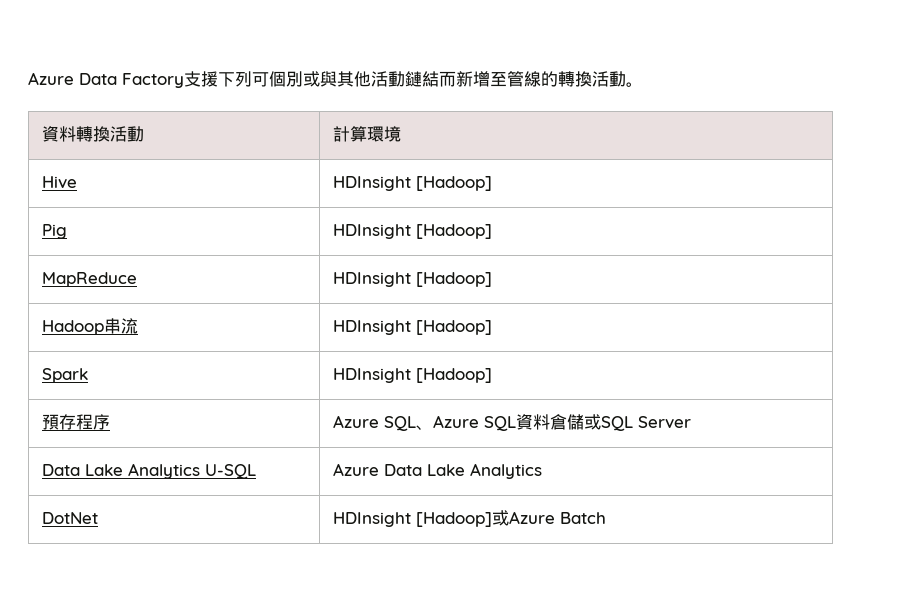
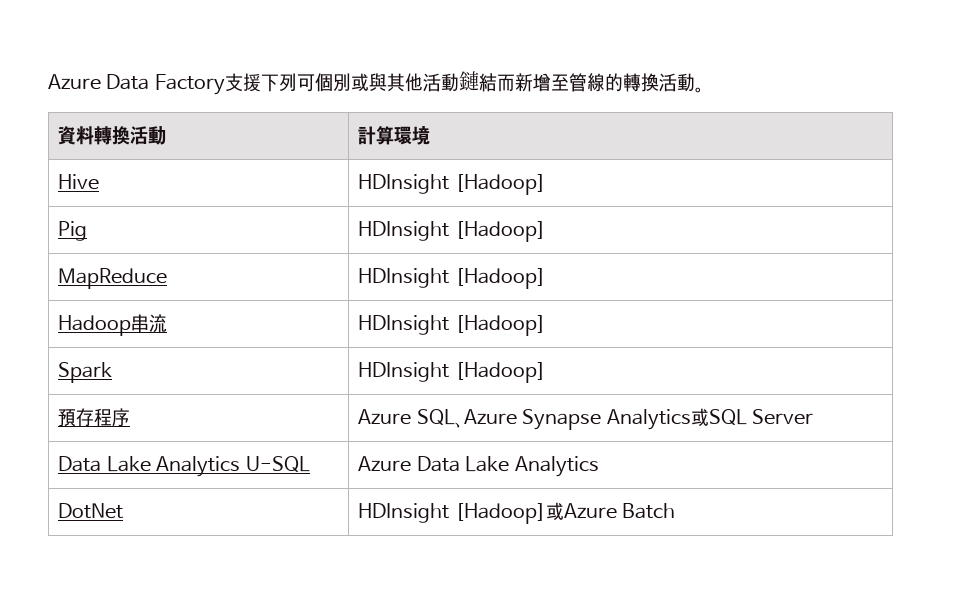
- 預存程序 | Azure SQL、Azure SQL資料倉儲或SQL Server
+ 預存程序 | Azure SQL、Azure Synapse Analytics或SQL Server

